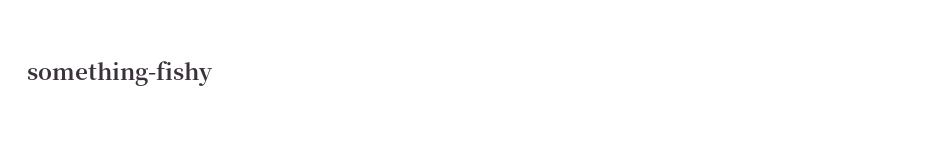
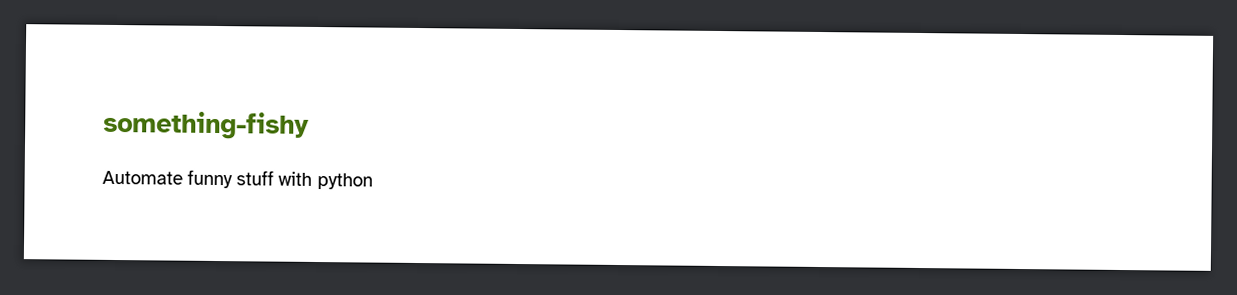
+ Automate funny stuff with python

